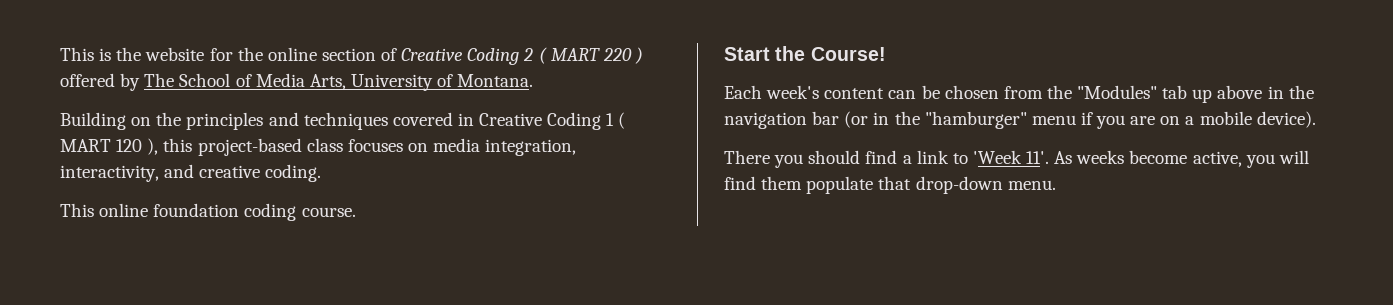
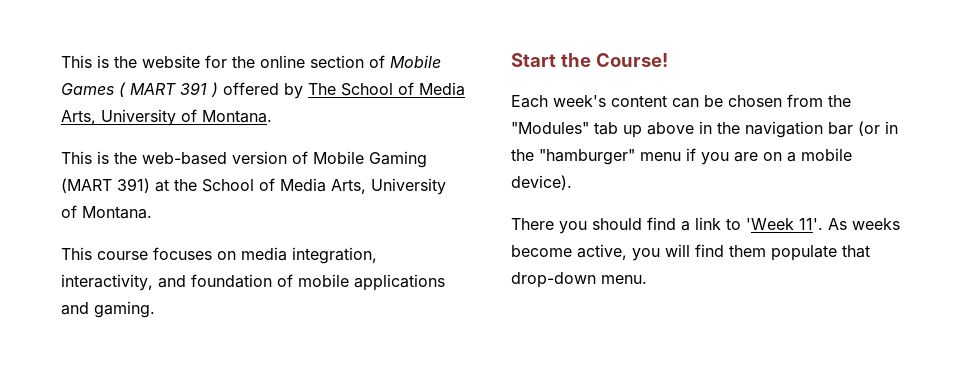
- This is the website for the online section of Creative Coding 2 ( MART 220 ) offered by The School of Media Arts, University of Montana.
+ This is the website for the online section of Mobile Games ( MART 391 ) offered by The School of Media Arts, University of Montana.
- Building on the principles and techniques covered in Creative Coding 1 ( MART 120 ), this project-based class focuses on media integration, interactivity, and creative coding.
- This online foundation coding course.
+ This is the web-based version of Mobile Gaming (MART 391) at the School of Media Arts, University of Montana.
+ This course focuses on media integration, interactivity, and foundation of mobile applications and gaming.

